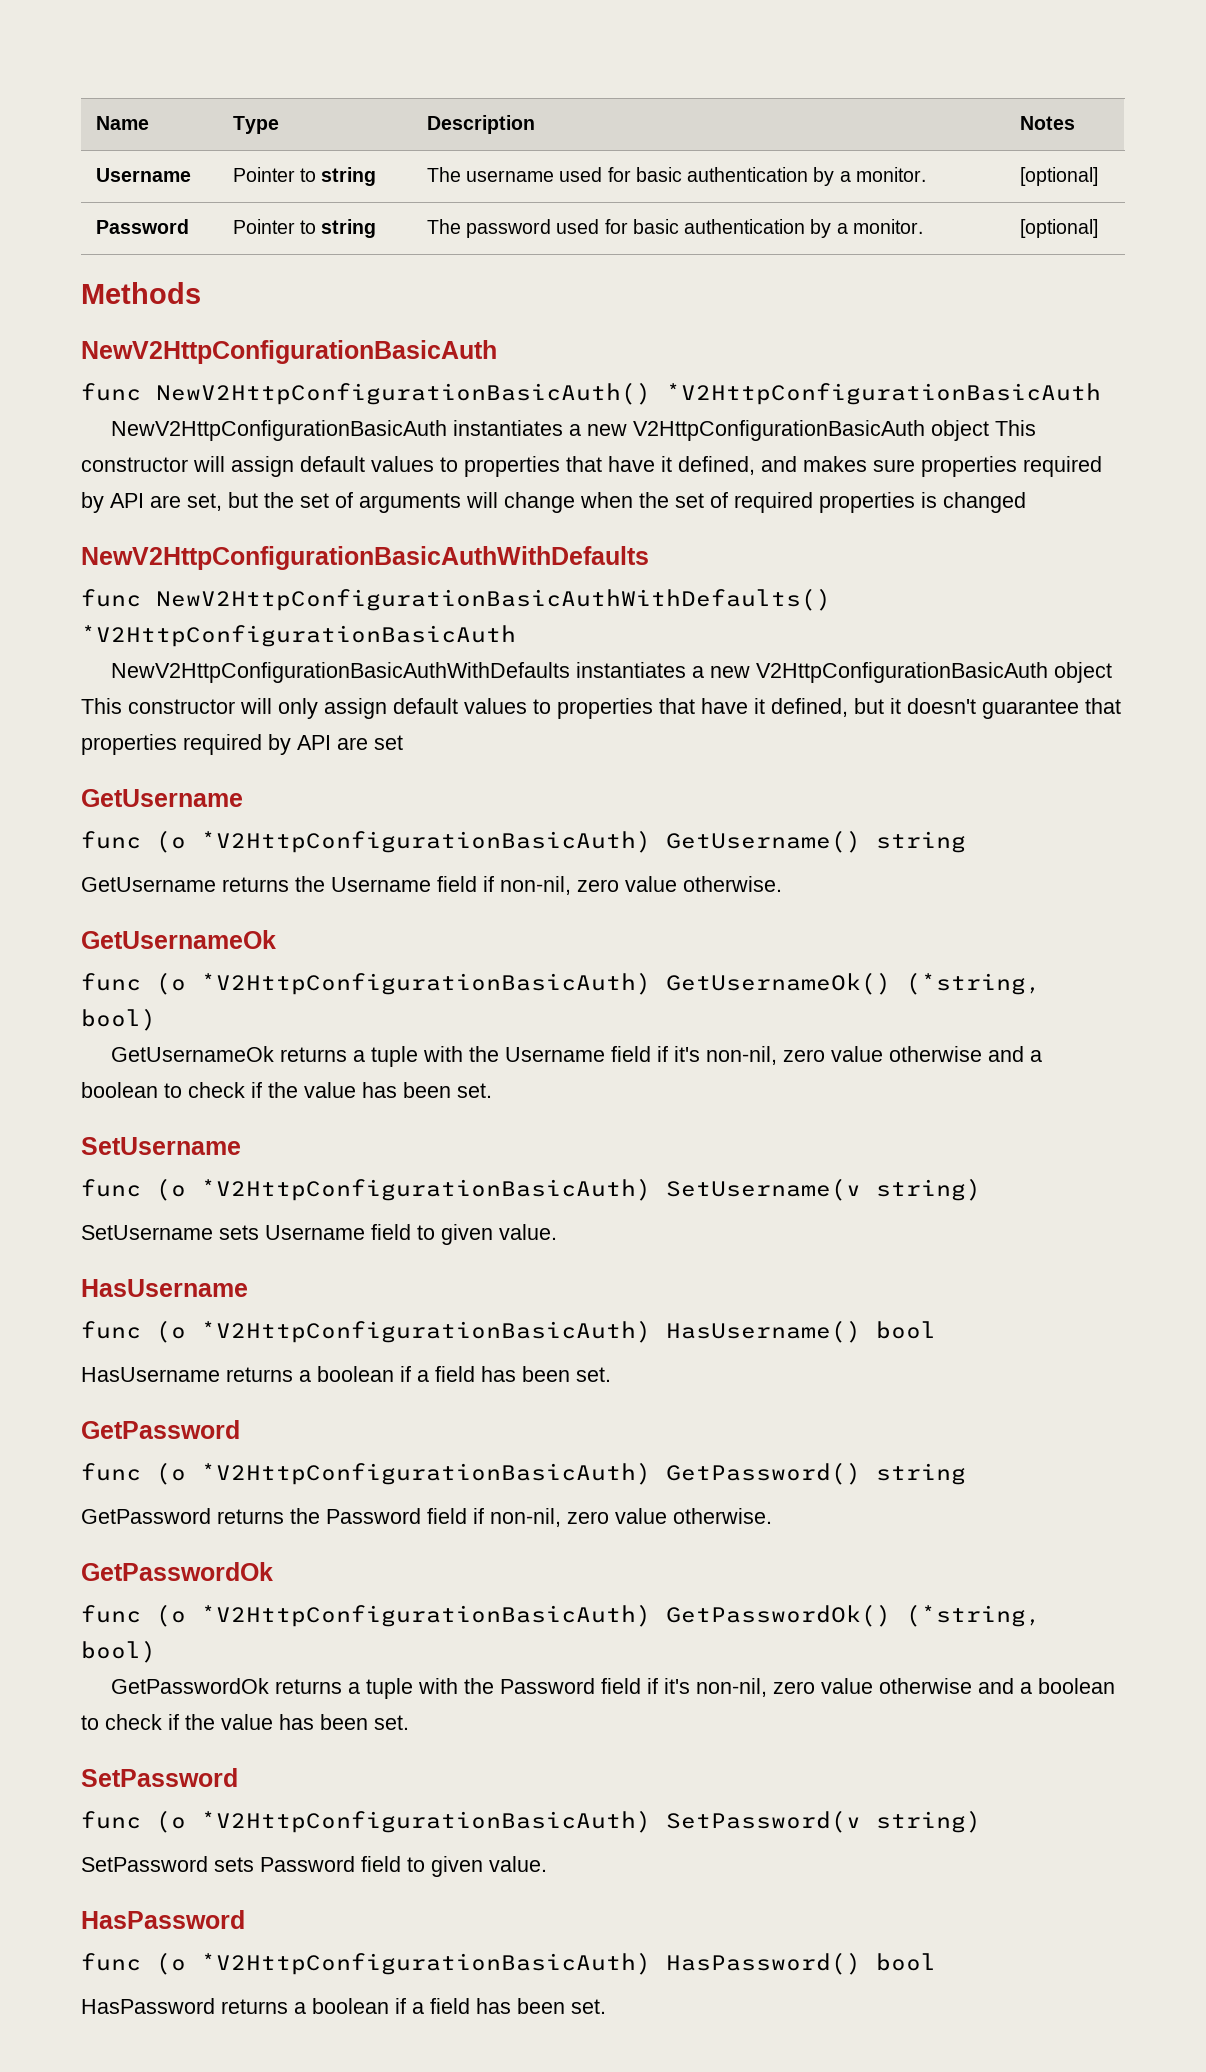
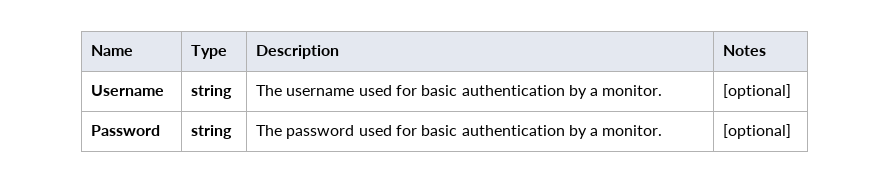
- Username | Pointer to string | The username used for basic authentication by a monitor. | [optional]
+ Username | string | The username used for basic authentication by a monitor. | [optional]
- Password | Pointer to string | The password used for basic authentication by a monitor. | [optional]
+ Password | string | The password used for basic authentication by a monitor. | [optional]
- Methods
- NewV2HttpConfigurationBasicAuth
- func NewV2HttpConfigurationBasicAuth() *V2HttpConfigurationBasicAuth
- NewV2HttpConfigurationBasicAuth instantiates a new V2HttpConfigurationBasicAuth object This constructor will assign default values to properties that have it defined, and makes sure properties required by API are set, but the set of arguments will change when the set of required properties is changed
- NewV2HttpConfigurationBasicAuthWithDefaults
- func NewV2HttpConfigurationBasicAuthWithDefaults() *V2HttpConfigurationBasicAuth
- NewV2HttpConfigurationBasicAuthWithDefaults instantiates a new V2HttpConfigurationBasicAuth object This constructor will only assign default values to properties that have it defined, but it doesn't guarantee that properties required by API are set
- GetUsername
- func (o *V2HttpConfigurationBasicAuth) GetUsername() string
- GetUsername returns the Username field if non-nil, zero value otherwise.
- GetUsernameOk
- func (o *V2HttpConfigurationBasicAuth) GetUsernameOk() (*string, bool)
- GetUsernameOk returns a tuple with the Username field if it's non-nil, zero value otherwise and a boolean to check if the value has been set.
- SetUsername
- func (o *V2HttpConfigurationBasicAuth) SetUsername(v string)
- SetUsername sets Username field to given value.
- HasUsername
- func (o *V2HttpConfigurationBasicAuth) HasUsername() bool
- HasUsername returns a boolean if a field has been set.
- GetPassword
- func (o *V2HttpConfigurationBasicAuth) GetPassword() string
- GetPassword returns the Password field if non-nil, zero value otherwise.
- GetPasswordOk
- func (o *V2HttpConfigurationBasicAuth) GetPasswordOk() (*string, bool)
- GetPasswordOk returns a tuple with the Password field if it's non-nil, zero value otherwise and a boolean to check if the value has been set.
- SetPassword
- func (o *V2HttpConfigurationBasicAuth) SetPassword(v string)
- SetPassword sets Password field to given value.
- HasPassword
- func (o *V2HttpConfigurationBasicAuth) HasPassword() bool
- HasPassword returns a boolean if a field has been set.

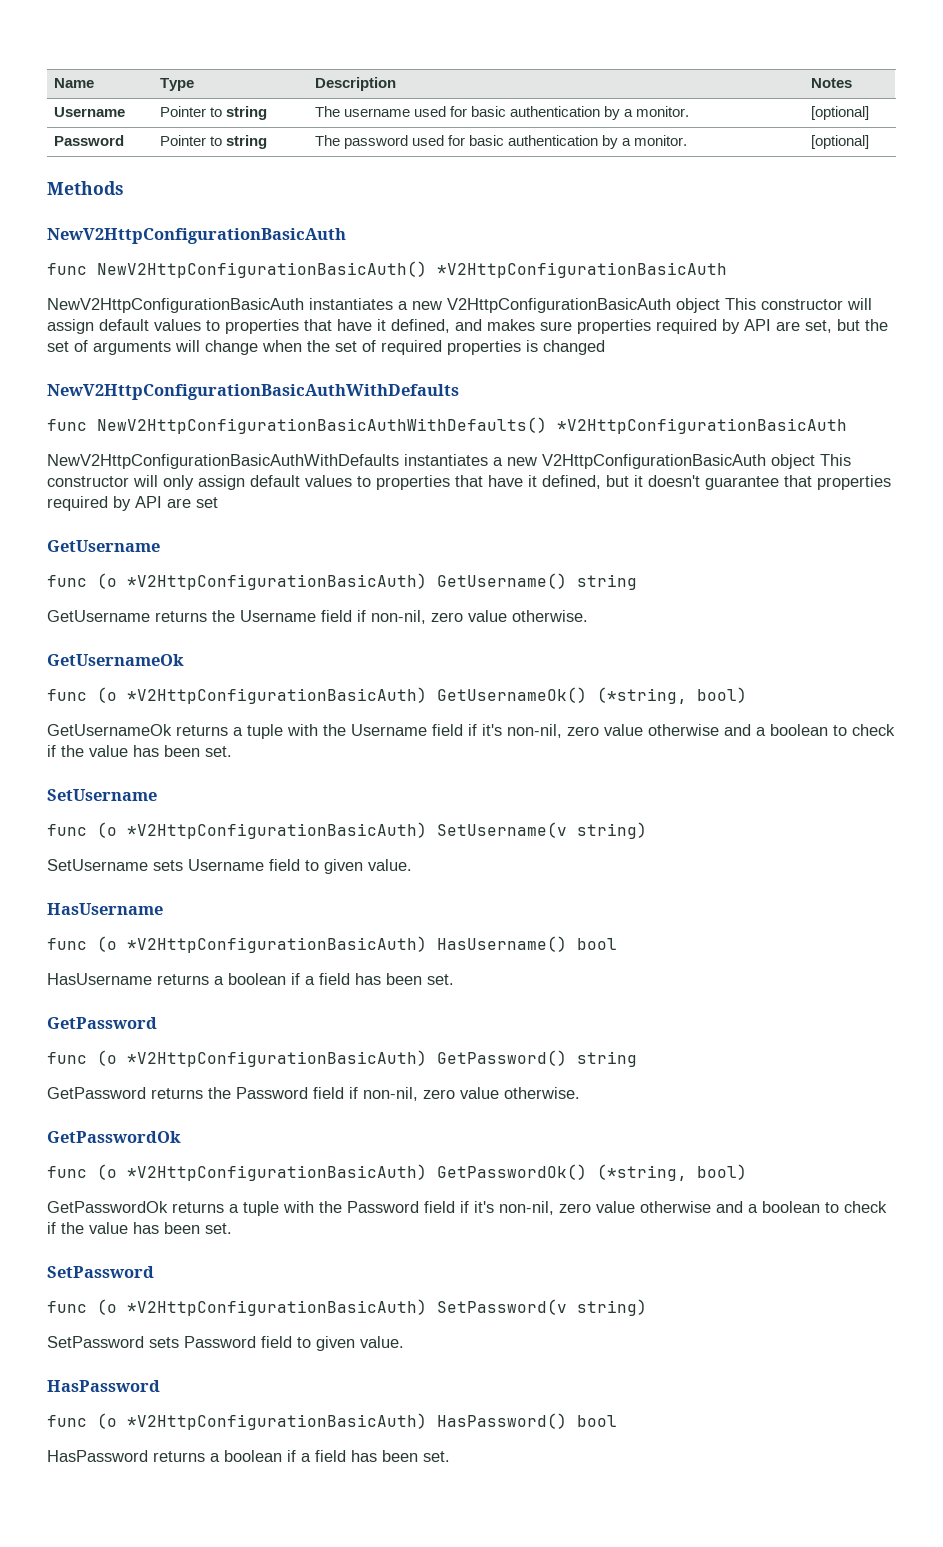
- Username | string | The username used for basic authentication by a monitor. | [optional]
+ Username | Pointer to string | The username used for basic authentication by a monitor. | [optional]
- Password | string | The password used for basic authentication by a monitor. | [optional]
+ Password | Pointer to string | The password used for basic authentication by a monitor. | [optional]
+ Methods
+ NewV2HttpConfigurationBasicAuth
+ func NewV2HttpConfigurationBasicAuth() *V2HttpConfigurationBasicAuth
+ NewV2HttpConfigurationBasicAuth instantiates a new V2HttpConfigurationBasicAuth object This constructor will assign default values to properties that have it defined, and makes sure properties required by API are set, but the set of arguments will change when the set of required properties is changed
+ NewV2HttpConfigurationBasicAuthWithDefaults
+ func NewV2HttpConfigurationBasicAuthWithDefaults() *V2HttpConfigurationBasicAuth
+ NewV2HttpConfigurationBasicAuthWithDefaults instantiates a new V2HttpConfigurationBasicAuth object This constructor will only assign default values to properties that have it defined, but it doesn't guarantee that properties required by API are set
+ GetUsername
+ func (o *V2HttpConfigurationBasicAuth) GetUsername() string
+ GetUsername returns the Username field if non-nil, zero value otherwise.
+ GetUsernameOk
+ func (o *V2HttpConfigurationBasicAuth) GetUsernameOk() (*string, bool)
+ GetUsernameOk returns a tuple with the Username field if it's non-nil, zero value otherwise and a boolean to check if the value has been set.
+ SetUsername
+ func (o *V2HttpConfigurationBasicAuth) SetUsername(v string)
+ SetUsername sets Username field to given value.
+ HasUsername
+ func (o *V2HttpConfigurationBasicAuth) HasUsername() bool
+ HasUsername returns a boolean if a field has been set.
+ GetPassword
+ func (o *V2HttpConfigurationBasicAuth) GetPassword() string
+ GetPassword returns the Password field if non-nil, zero value otherwise.
+ GetPasswordOk
+ func (o *V2HttpConfigurationBasicAuth) GetPasswordOk() (*string, bool)
+ GetPasswordOk returns a tuple with the Password field if it's non-nil, zero value otherwise and a boolean to check if the value has been set.
+ SetPassword
+ func (o *V2HttpConfigurationBasicAuth) SetPassword(v string)
+ SetPassword sets Password field to given value.
+ HasPassword
+ func (o *V2HttpConfigurationBasicAuth) HasPassword() bool
+ HasPassword returns a boolean if a field has been set.

